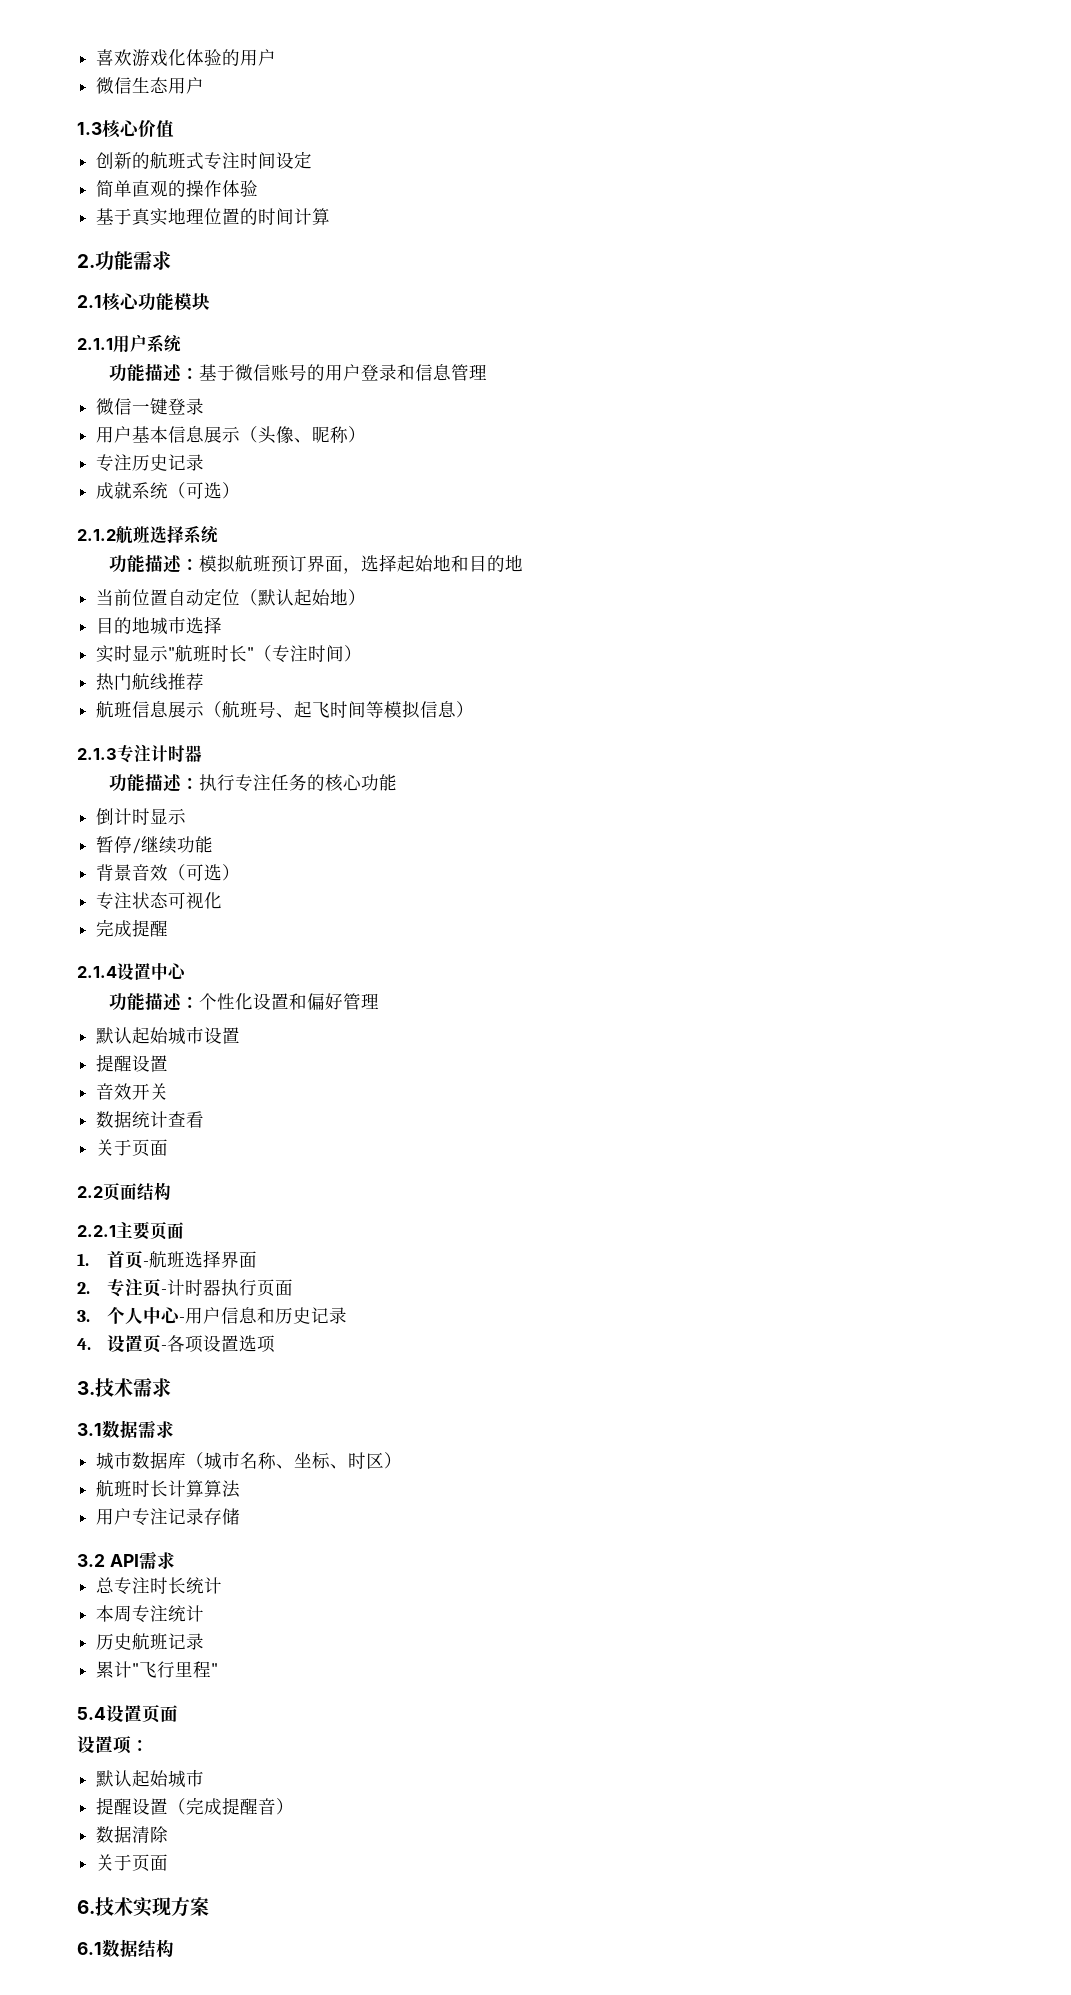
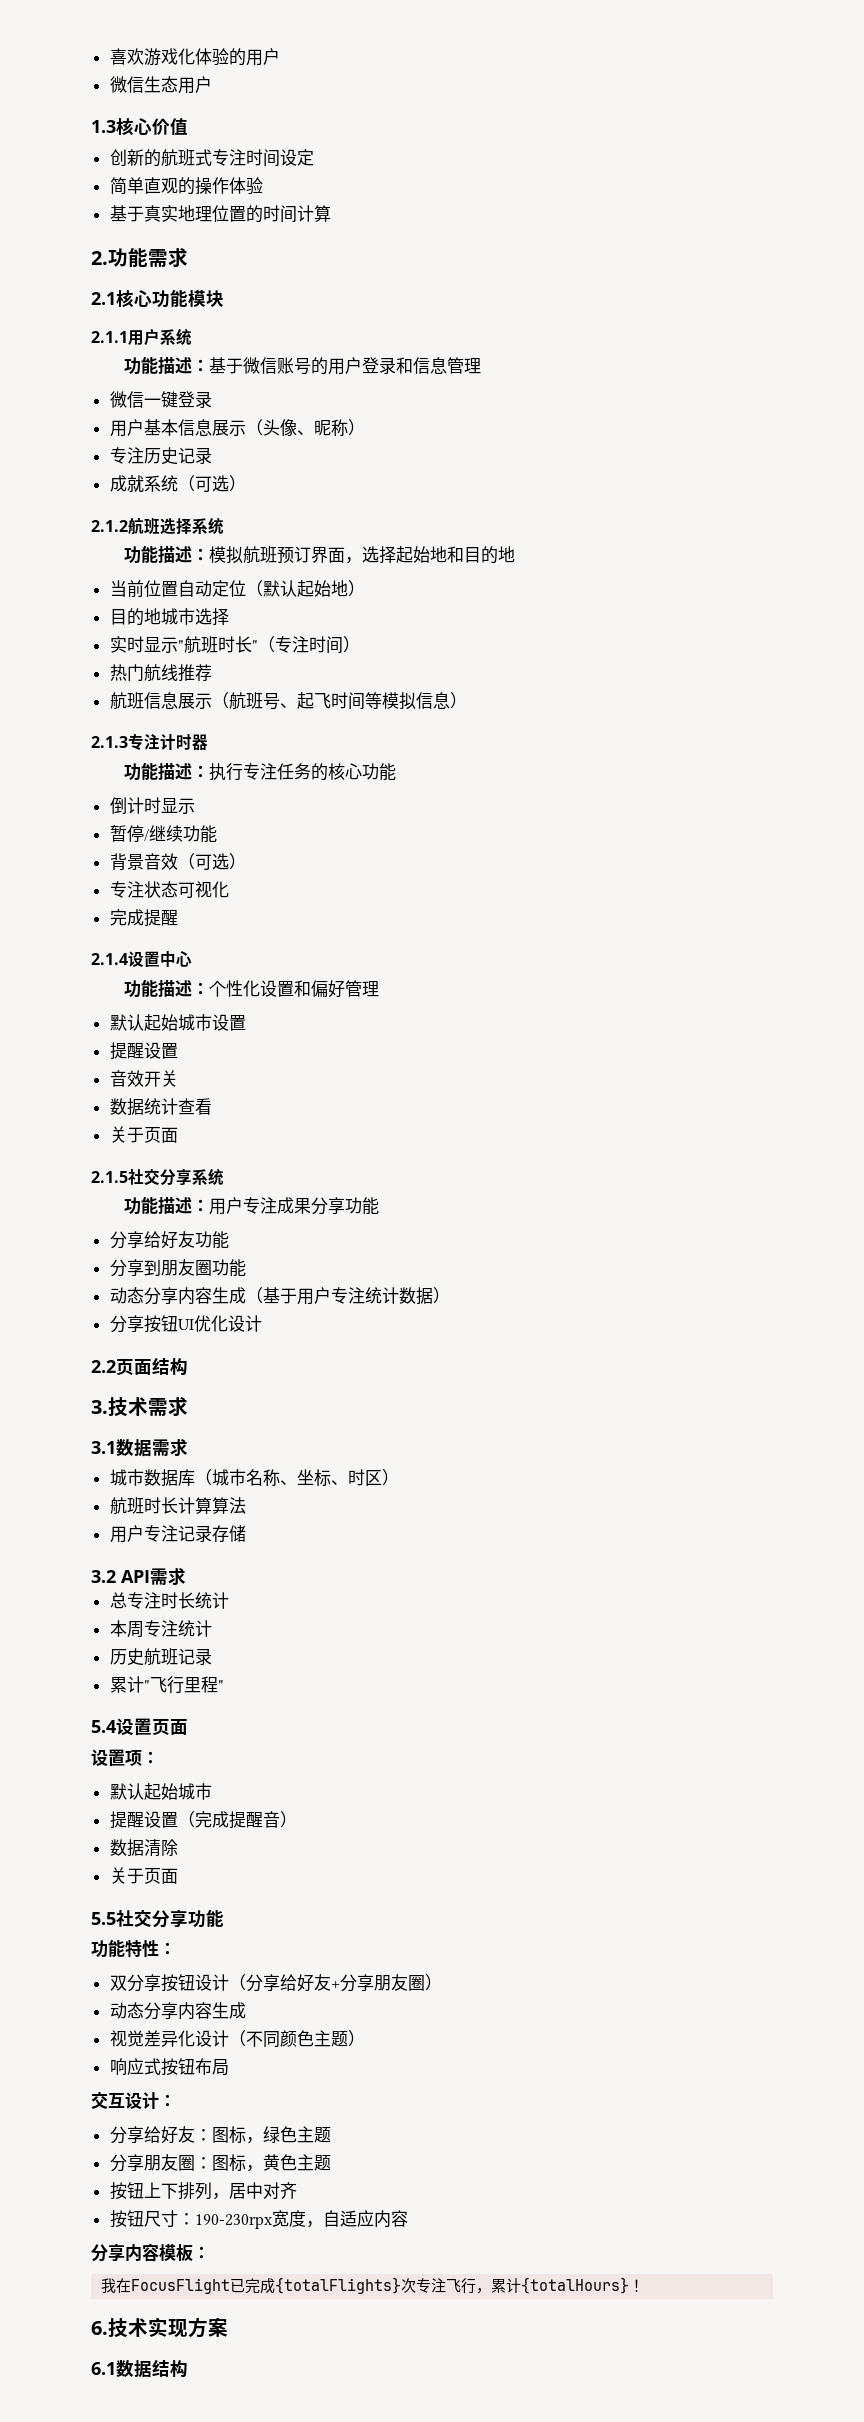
+ 2.1.5社交分享系统
+ 功能描述：用户专注成果分享功能
+ 分享给好友功能
+ 分享到朋友圈功能
+ 动态分享内容生成（基于用户专注统计数据）
+ 分享按钮UI优化设计
  2.2页面结构
- 2.2.1主要页面
- 1.首页-航班选择界面
- 2.专注页-计时器执行页面
- 3.个人中心-用户信息和历史记录
- 4.设置页-各项设置选项
+ 5.5社交分享功能
+ 功能特性：
+ 双分享按钮设计（分享给好友+分享朋友圈）
+ 动态分享内容生成
+ 视觉差异化设计（不同颜色主题）
+ 响应式按钮布局
+ 交互设计：
+ 分享给好友：图标，绿色主题
+ 分享朋友圈：图标，黄色主题
+ 按钮上下排列，居中对齐
+ 按钮尺寸：190-230rpx宽度，自适应内容
+ 分享内容模板：
+ 我在FocusFlight已完成{totalFlights}次专注飞行，累计{totalHours}！

